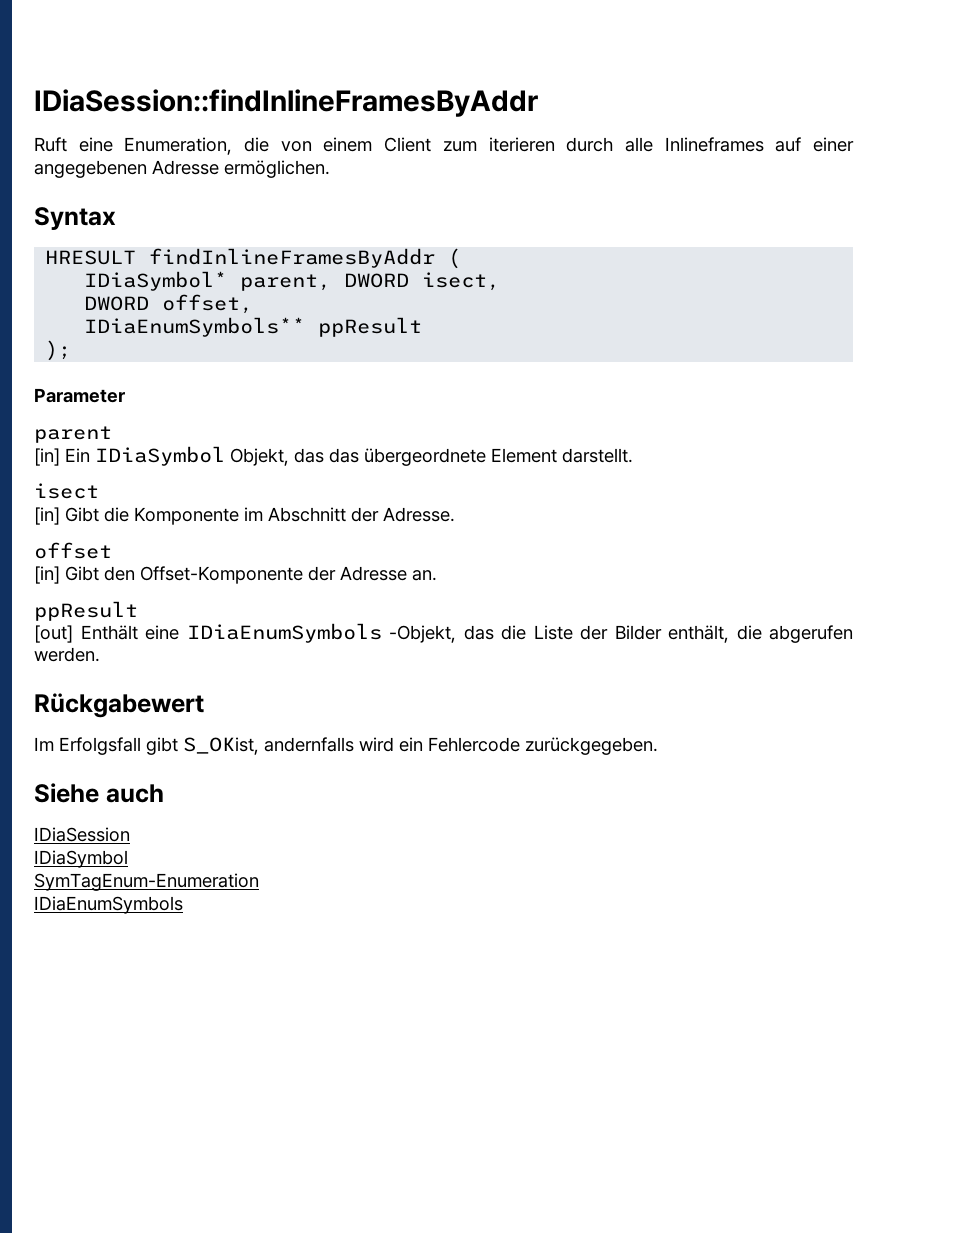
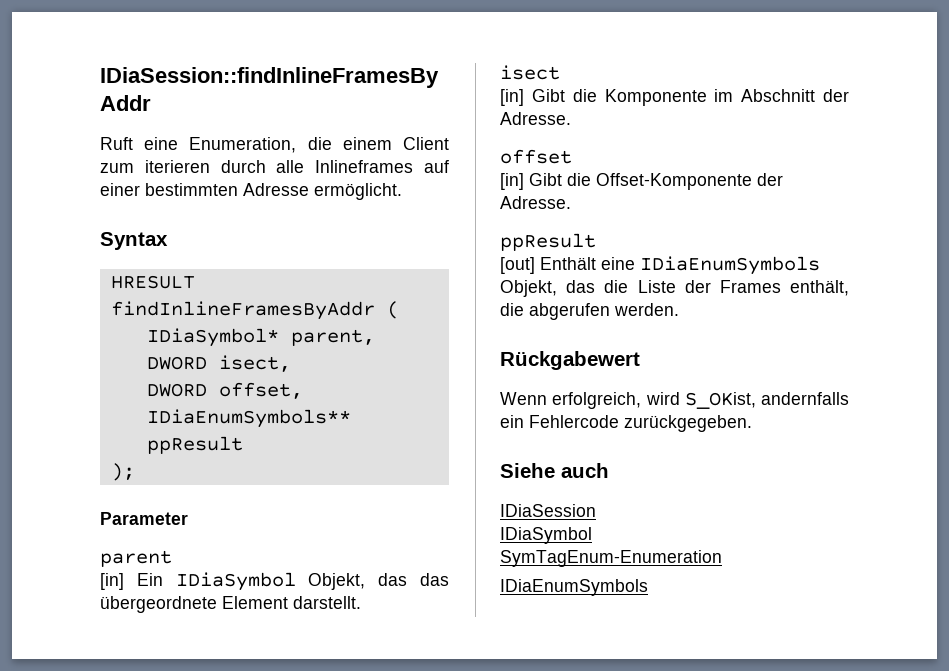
- Ruft eine Enumeration, die von einem Client zum iterieren durch alle Inlineframes auf einer angegebenen Adresse ermöglichen.
+ Ruft eine Enumeration, die einem Client zum iterieren durch alle Inlineframes auf einer bestimmten Adresse ermöglicht.
- [in] Gibt den Offset-Komponente der Adresse an.
+ [in] Gibt die Offset-Komponente der Adresse.
- [out] Enthält eine IDiaEnumSymbols -Objekt, das die Liste der Bilder enthält, die abgerufen werden.
+ [out] Enthält eine IDiaEnumSymbols Objekt, das die Liste der Frames enthält, die abgerufen werden.
- Im Erfolgsfall gibt S_OKist, andernfalls wird ein Fehlercode zurückgegeben.
+ Wenn erfolgreich, wird S_OKist, andernfalls ein Fehlercode zurückgegeben.

